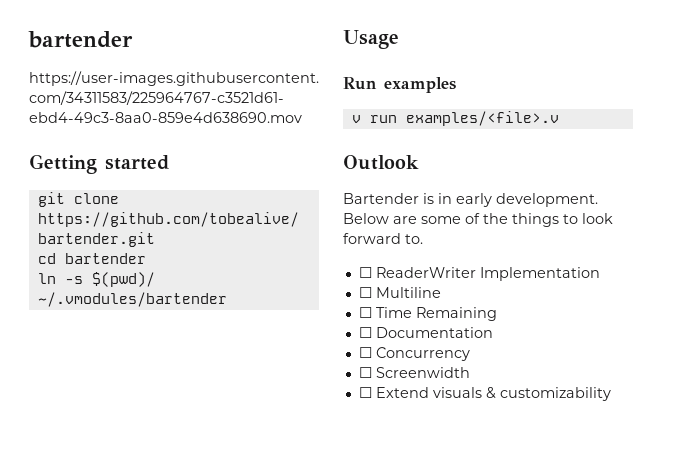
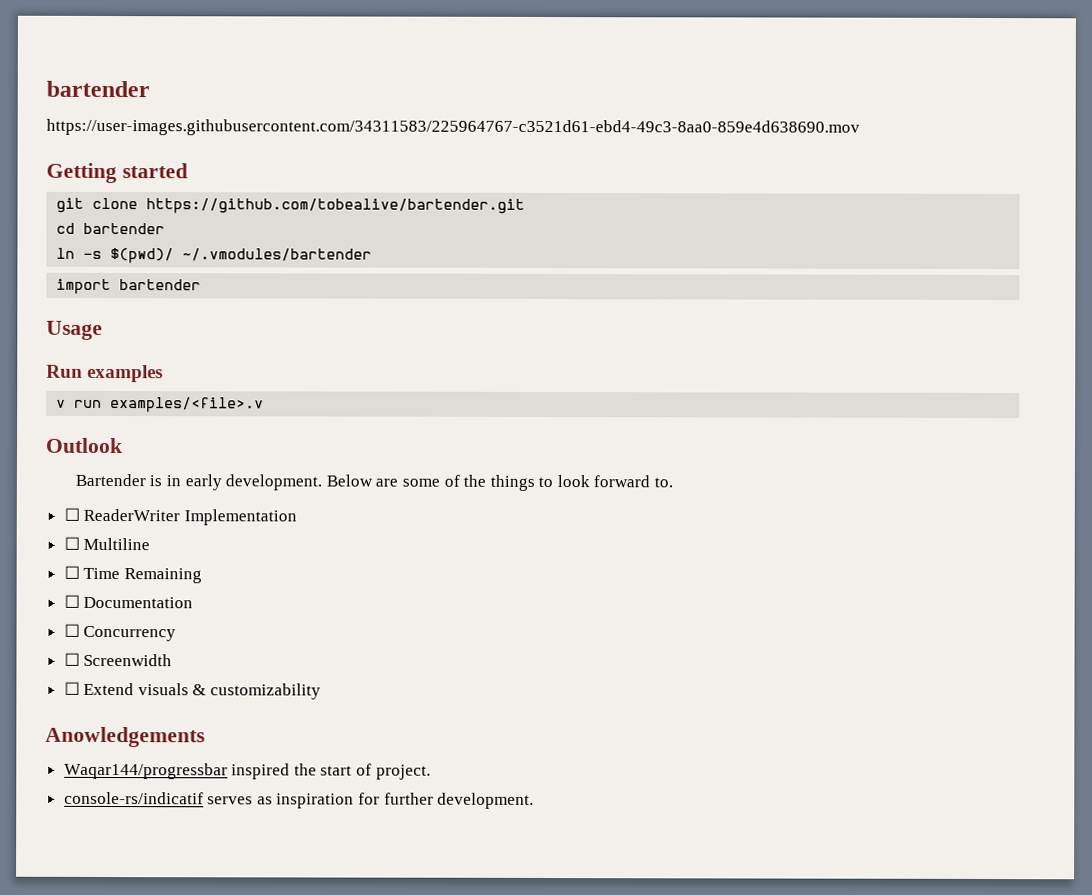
+ import bartender
+ Anowledgements
+ Waqar144/progressbar inspired the start of project.
+ console-rs/indicatif serves as inspiration for further development.

